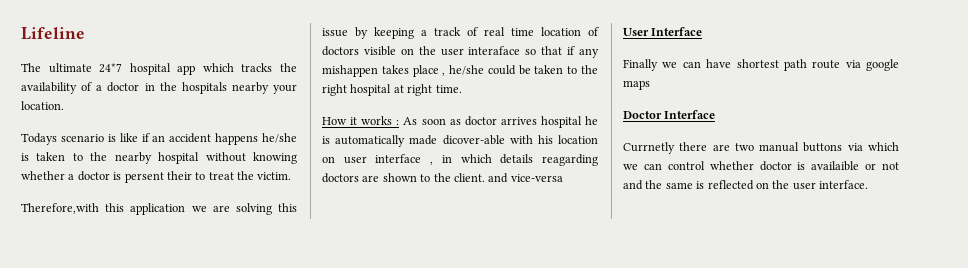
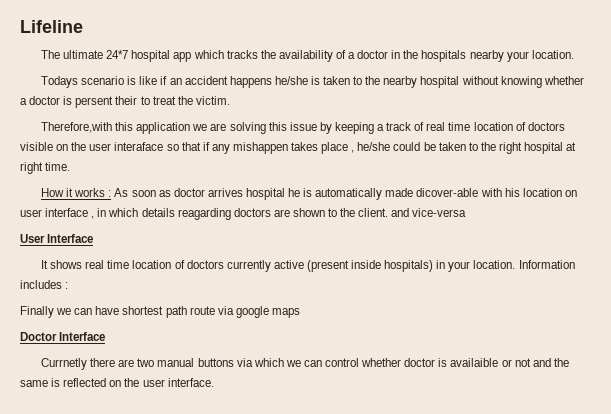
+ It shows real time location of doctors currently active (present inside hospitals) in your location. Information includes :

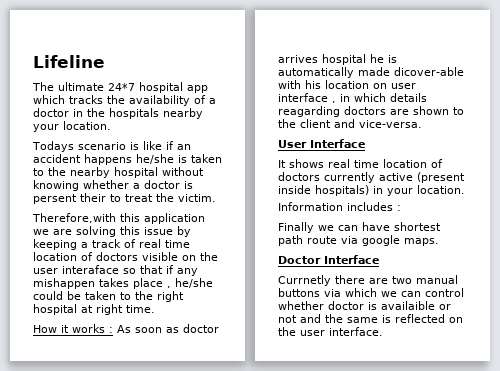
- How it works : As soon as doctor arrives hospital he is automatically made dicover-able with his location on user interface , in which details reagarding doctors are shown to the client. and vice-versa
+ How it works : As soon as doctor arrives hospital he is automatically made dicover-able with his location on user interface , in which details reagarding doctors are shown to the client and vice-versa.
- It shows real time location of doctors currently active (present inside hospitals) in your location. Information includes :
+ It shows real time location of doctors currently active (present inside hospitals) in your location.
+ Information includes :
- Finally we can have shortest path route via google maps
+ Finally we can have shortest path route via google maps.

